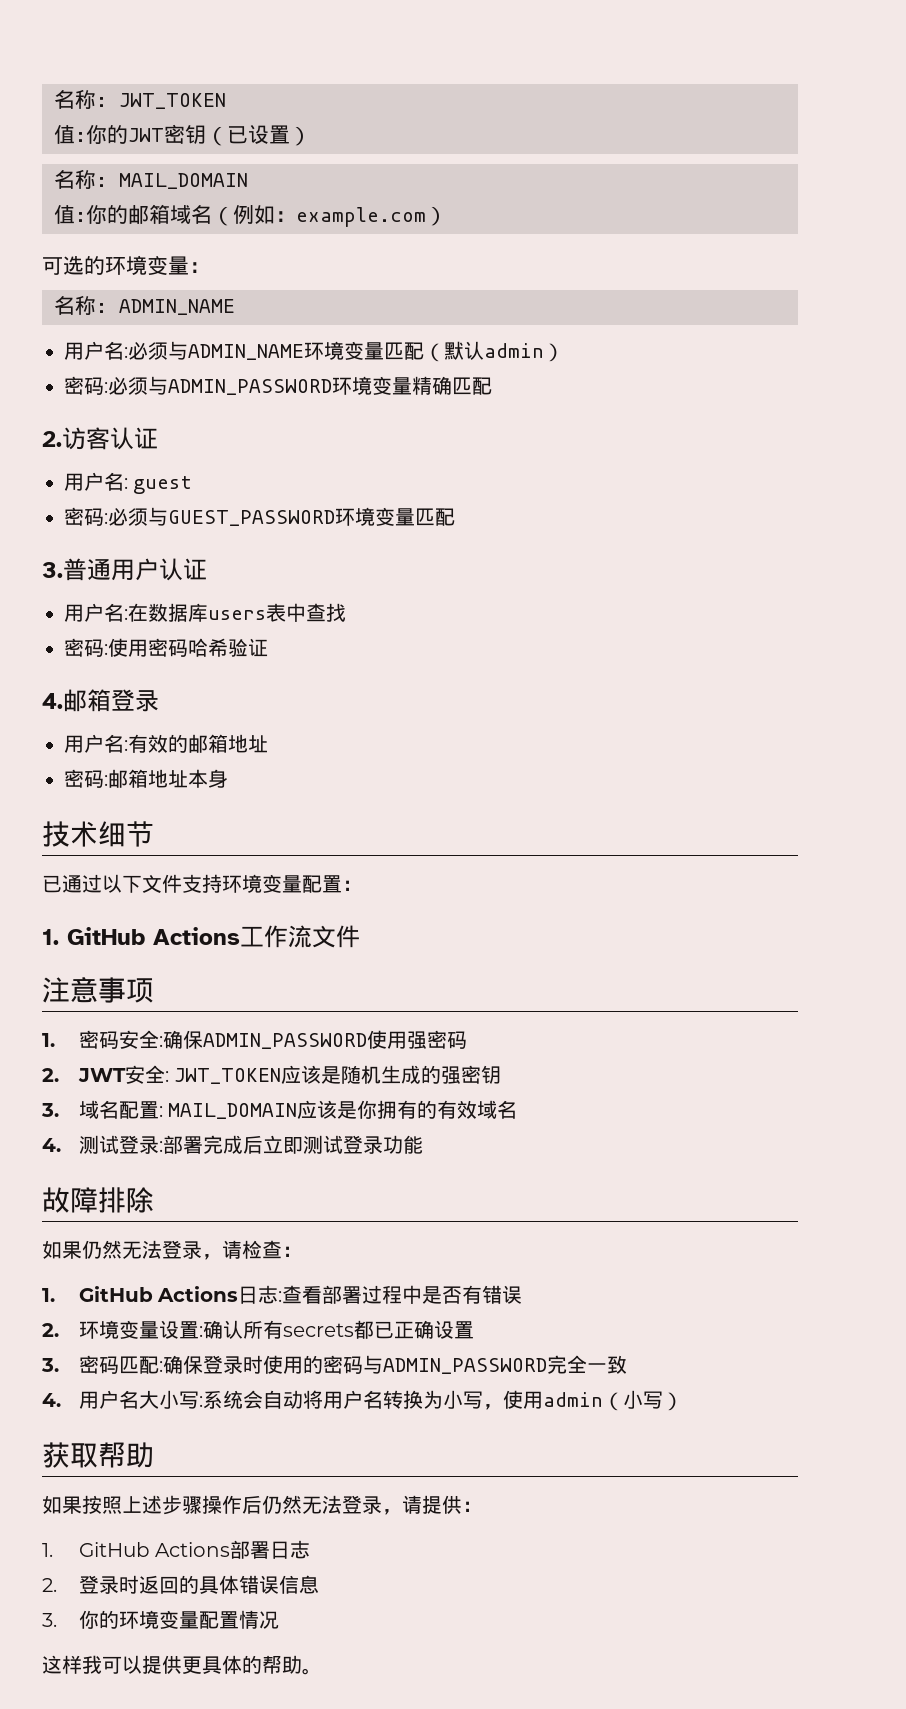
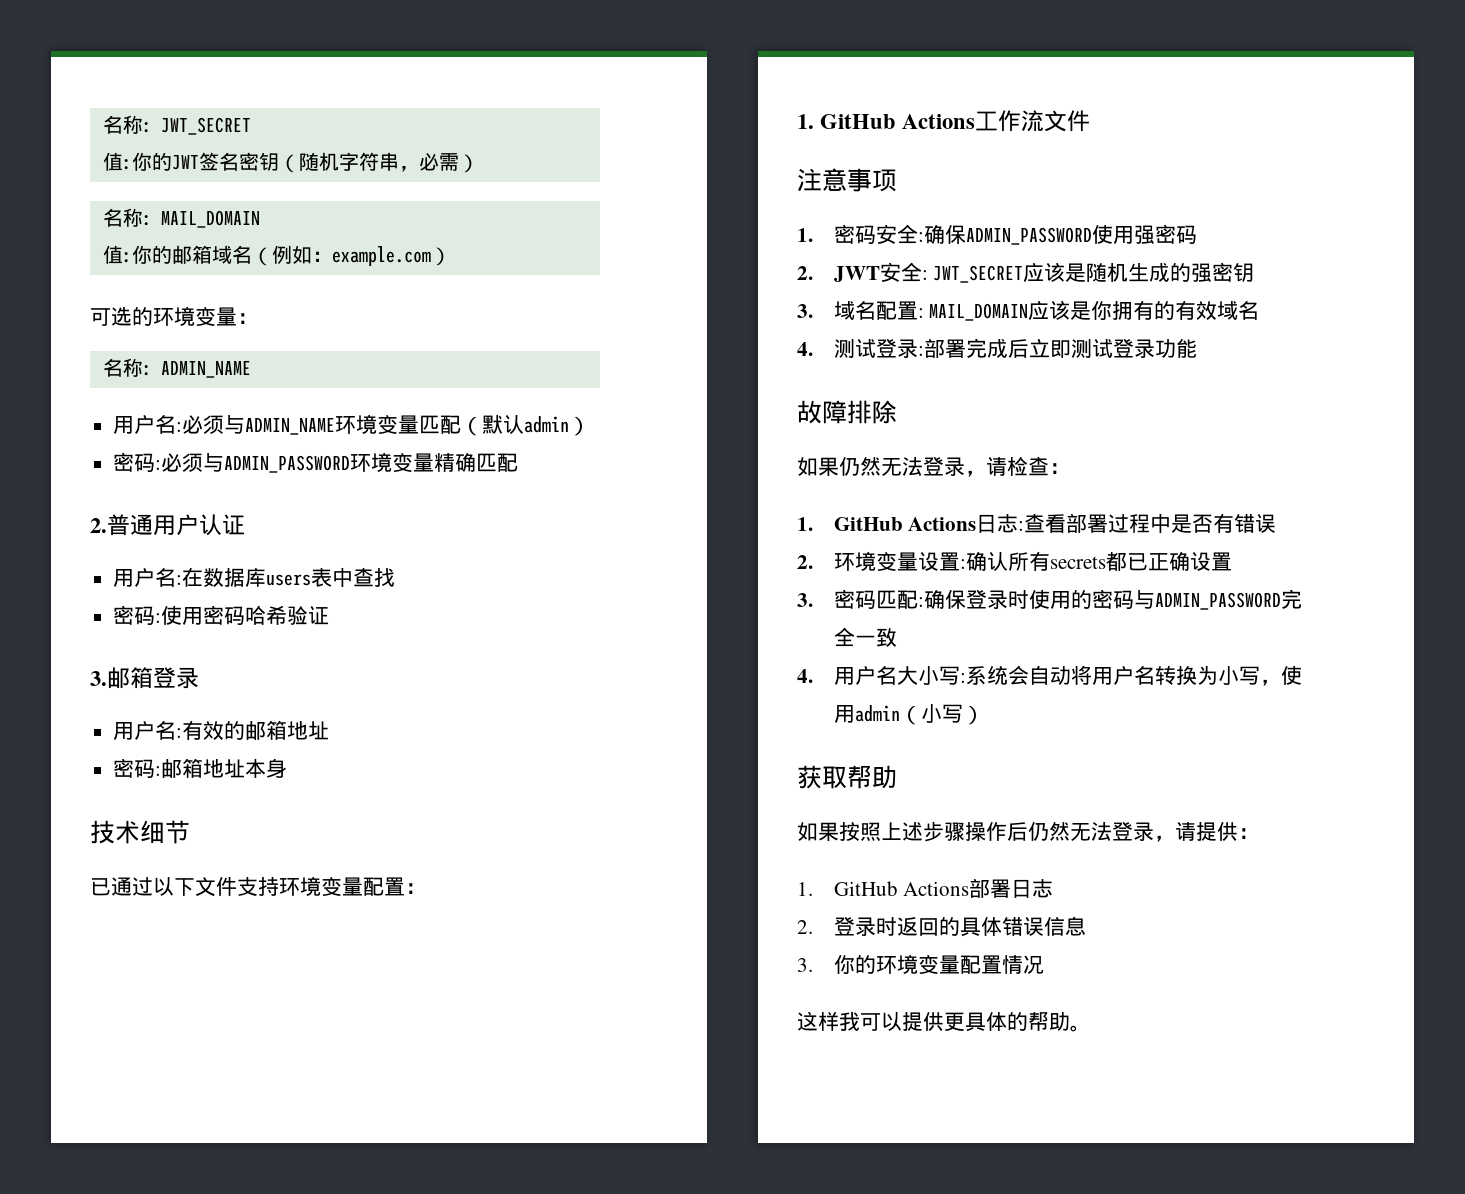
- 名称: JWT_TOKEN
+ 名称: JWT_SECRET
- 值:你的JWT密钥（已设置）
+ 值:你的JWT签名密钥（随机字符串，必需）
- 2.访客认证
- 用户名: guest
- 密码:必须与GUEST_PASSWORD环境变量匹配
- 3.普通用户认证
+ 2.普通用户认证
- 4.邮箱登录
+ 3.邮箱登录
- 2. JWT安全: JWT_TOKEN应该是随机生成的强密钥
+ 2. JWT安全: JWT_SECRET应该是随机生成的强密钥

